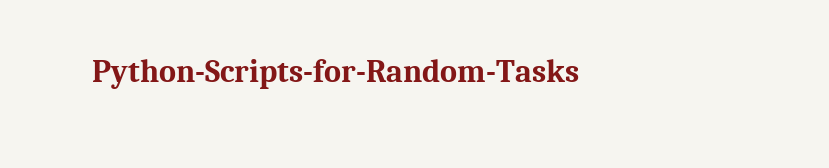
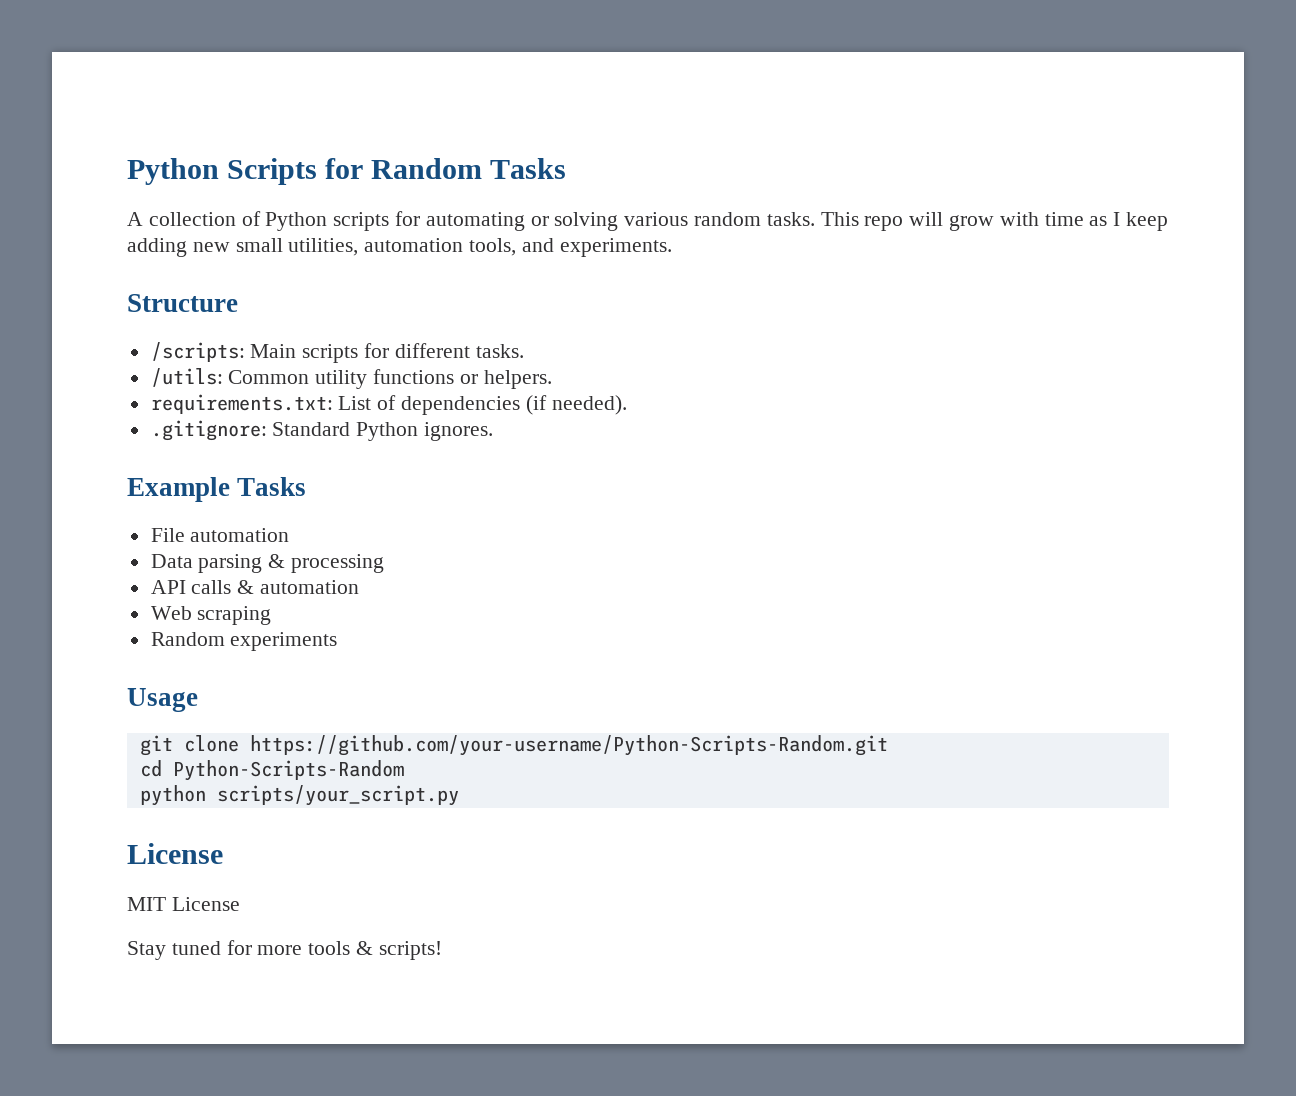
- Python-Scripts-for-Random-Tasks
+ Python Scripts for Random Tasks
+ A collection of Python scripts for automating or solving various random tasks. This repo will grow with time as I keep adding new small utilities, automation tools, and experiments.
+ Structure
+ /scripts: Main scripts for different tasks.
+ /utils: Common utility functions or helpers.
+ requirements.txt: List of dependencies (if needed).
+ .gitignore: Standard Python ignores.
+ Example Tasks
+ File automation
+ Data parsing & processing
+ API calls & automation
+ Web scraping
+ Random experiments
+ Usage
+ git clone https://github.com/your-username/Python-Scripts-Random.git
+ cd Python-Scripts-Random
+ python scripts/your_script.py
+ License
+ MIT License
+ Stay tuned for more tools & scripts!

